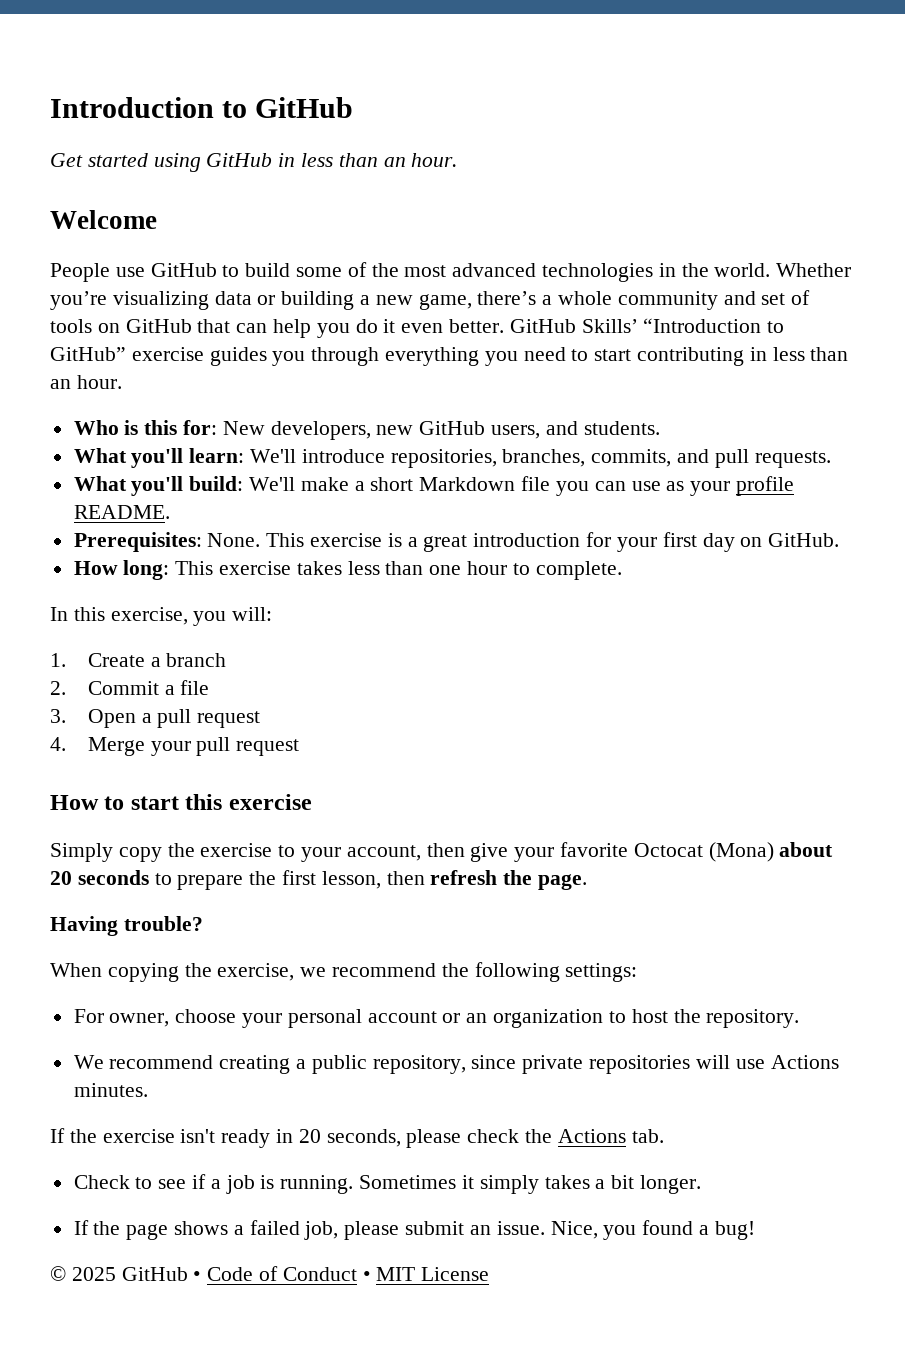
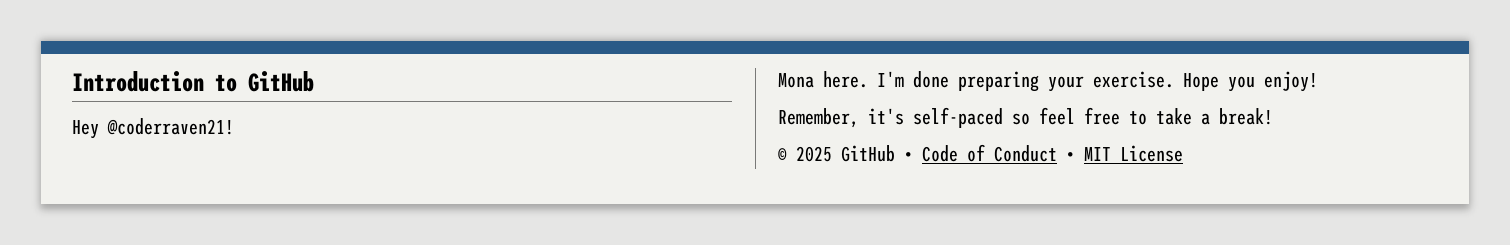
- Get started using GitHub in less than an hour.
- Welcome
- People use GitHub to build some of the most advanced technologies in the world. Whether you’re visualizing data or building a new game, there’s a whole community and set of tools on GitHub that can help you do it even better. GitHub Skills’ “Introduction to GitHub” exercise guides you through everything you need to start contributing in less than an hour.
- Who is this for: New developers, new GitHub users, and students.
- What you'll learn: We'll introduce repositories, branches, commits, and pull requests.
- What you'll build: We'll make a short Markdown file you can use as your profile README.
- Prerequisites: None. This exercise is a great introduction for your first day on GitHub.
- How long: This exercise takes less than one hour to complete.
- In this exercise, you will:
- 1. Create a branch
- 2. Commit a file
- 3. Open a pull request
- 4. Merge your pull request
- How to start this exercise
- Simply copy the exercise to your account, then give your favorite Octocat (Mona) about 20 seconds to prepare the first lesson, then refresh the page.
- Having trouble?
- When copying the exercise, we recommend the following settings:
- For owner, choose your personal account or an organization to host the repository.
- We recommend creating a public repository, since private repositories will use Actions minutes.
- If the exercise isn't ready in 20 seconds, please check the Actions tab.
- Check to see if a job is running. Sometimes it simply takes a bit longer.
- If the page shows a failed job, please submit an issue. Nice, you found a bug!
+ Hey @coderraven21!
+ Mona here. I'm done preparing your exercise. Hope you enjoy!
+ Remember, it's self-paced so feel free to take a break!

